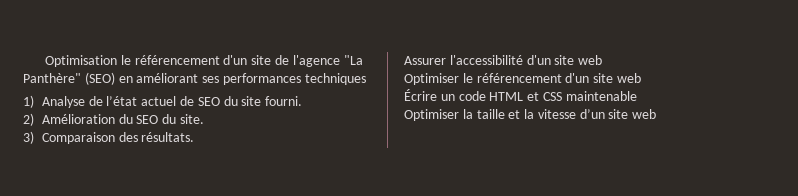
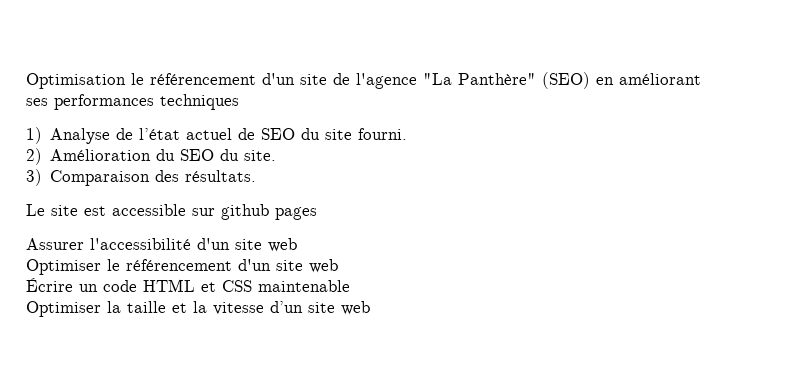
+ Le site est accessible sur github pages

